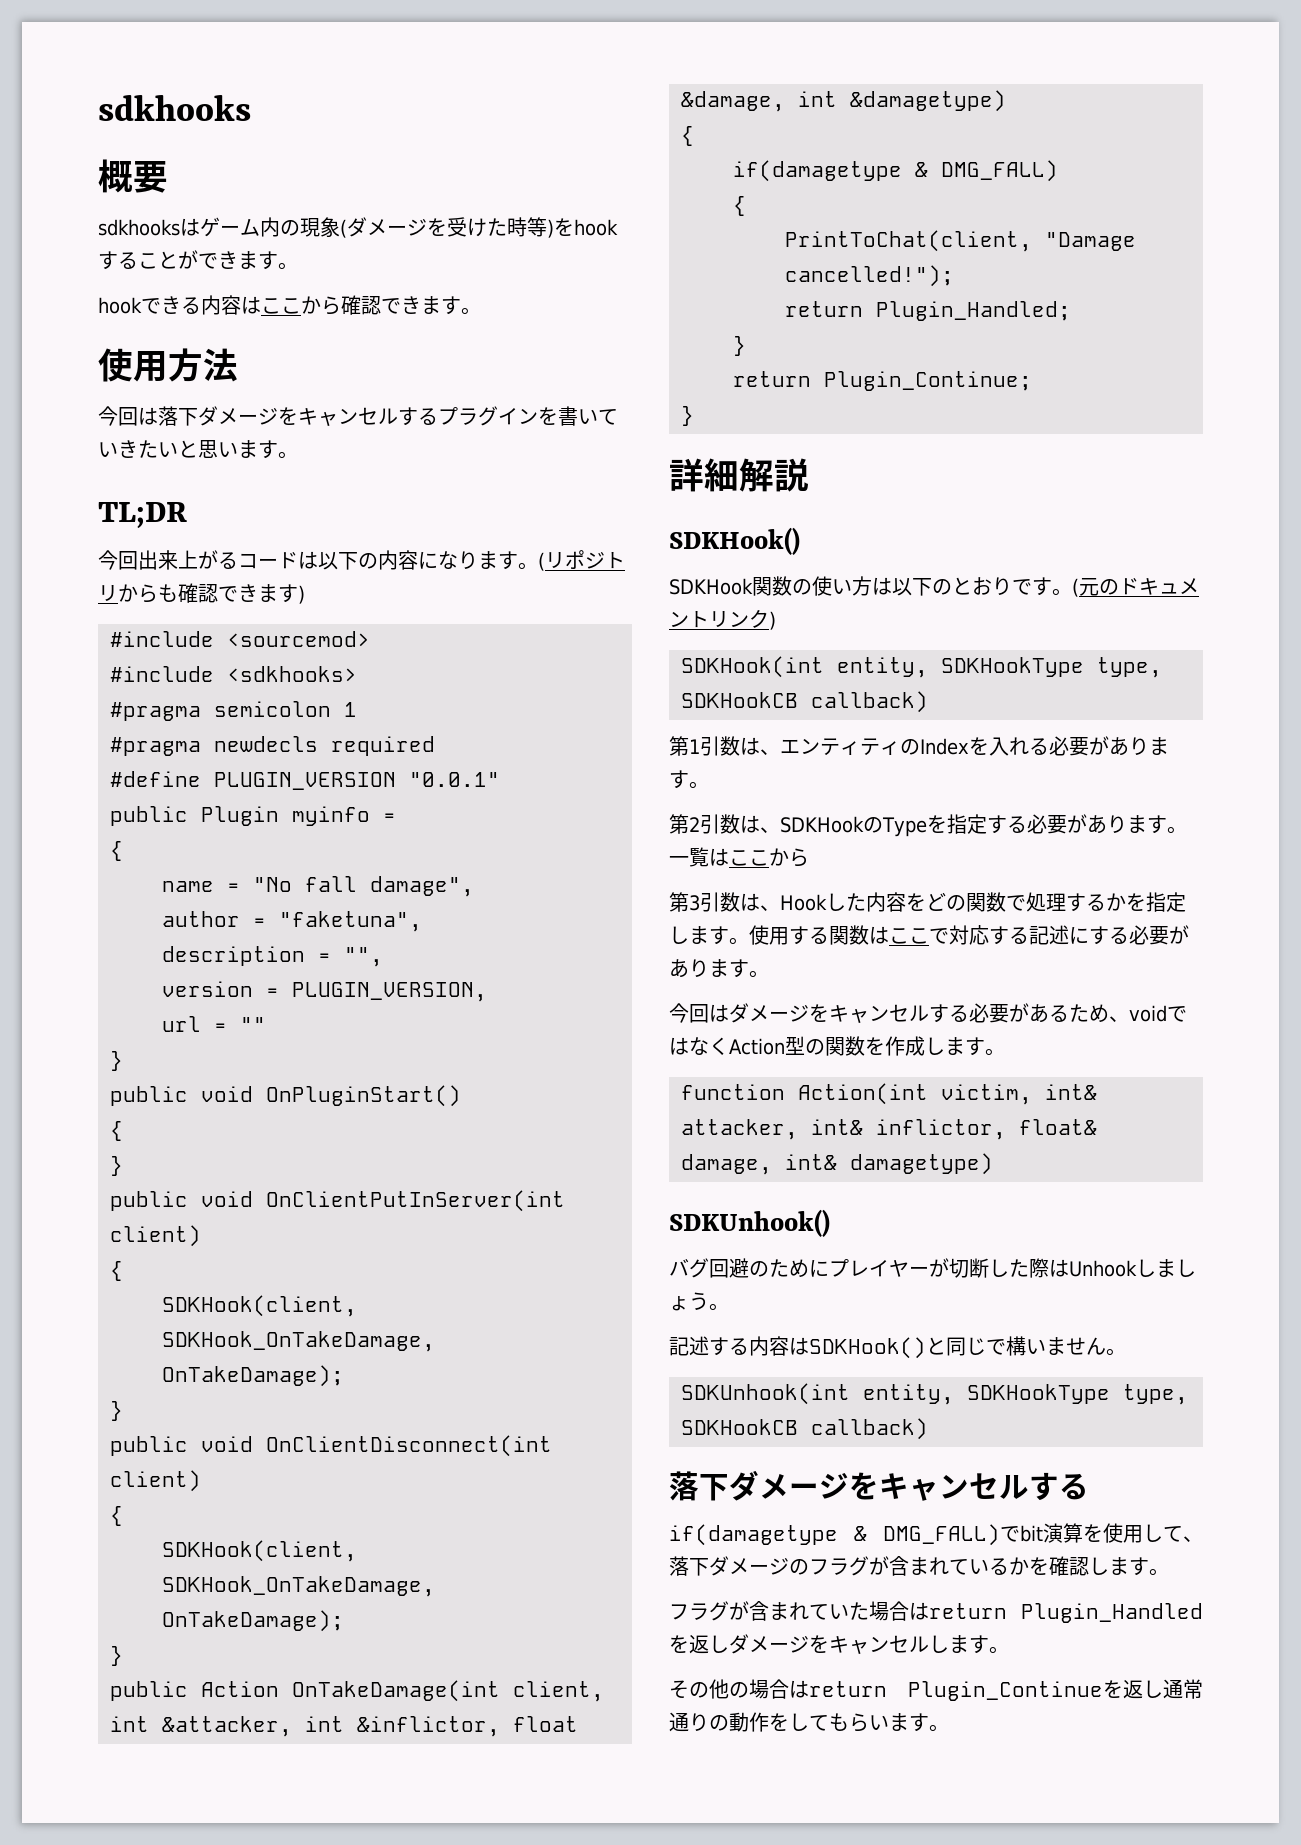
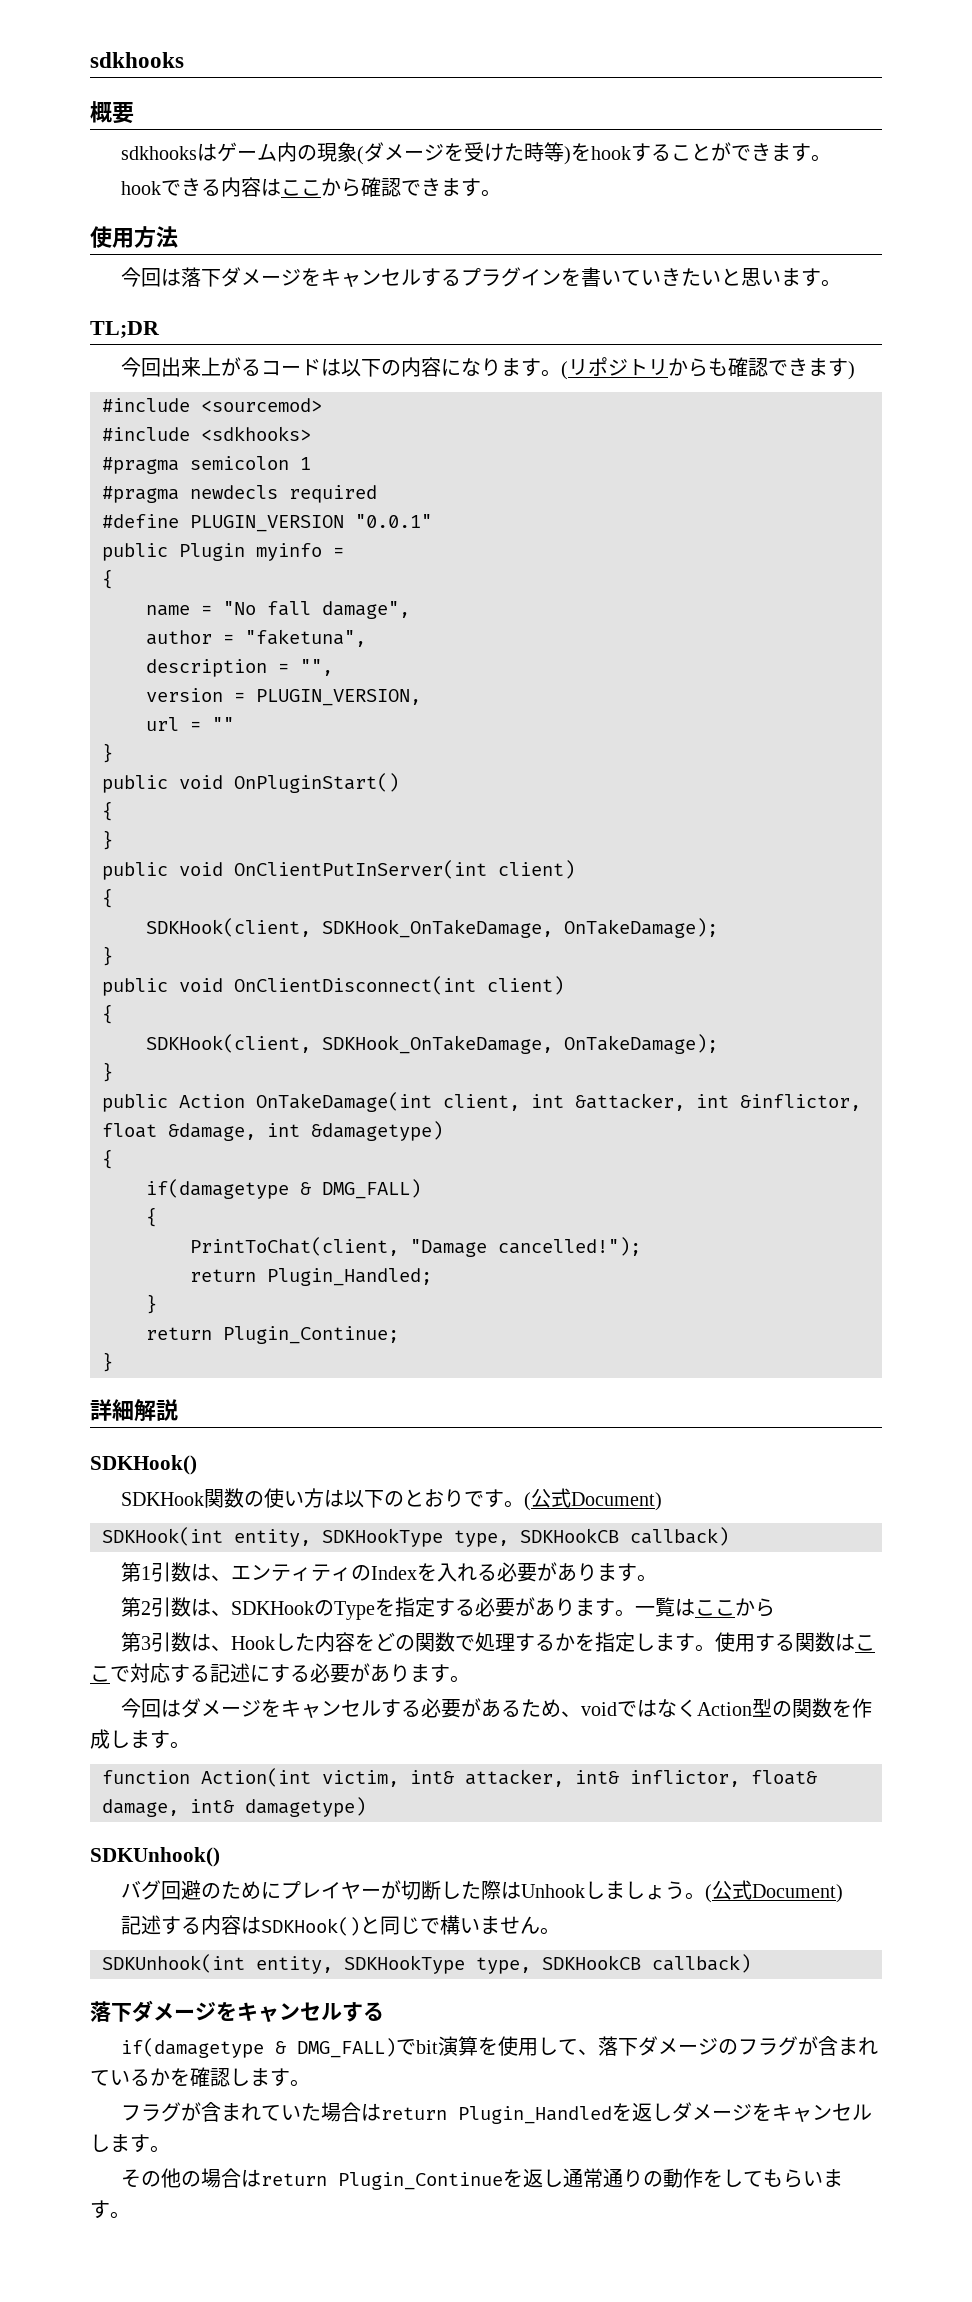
- SDKHook関数の使い方は以下のとおりです。(元のドキュメントリンク)
+ SDKHook関数の使い方は以下のとおりです。(公式Document)
- バグ回避のためにプレイヤーが切断した際はUnhookしましょう。
+ バグ回避のためにプレイヤーが切断した際はUnhookしましょう。(公式Document)

